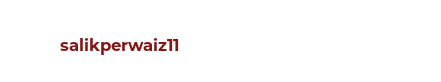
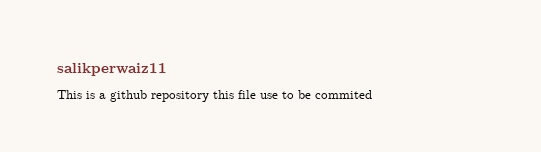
+ This is a github repository this file use to be commited

